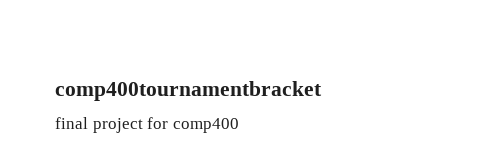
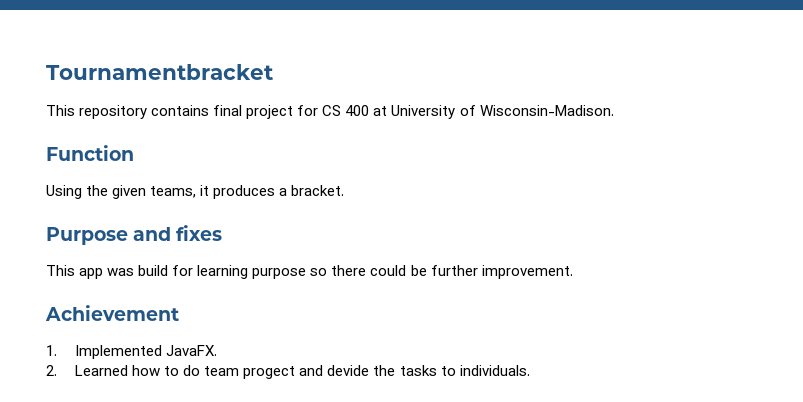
- comp400tournamentbracket
- final project for comp400
+ Tournamentbracket
+ This repository contains final project for CS 400 at University of Wisconsin-Madison.
+ Function
+ Using the given teams, it produces a bracket.
+ Purpose and fixes
+ This app was build for learning purpose so there could be further improvement.
+ Achievement
+ 1. Implemented JavaFX.
+ 2. Learned how to do team progect and devide the tasks to individuals.

